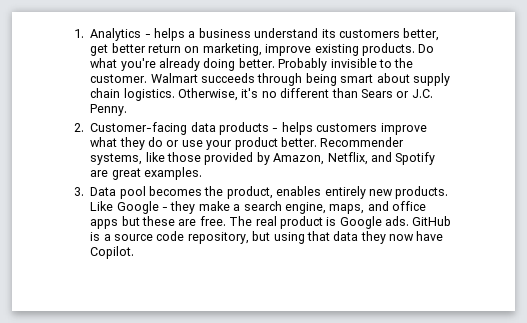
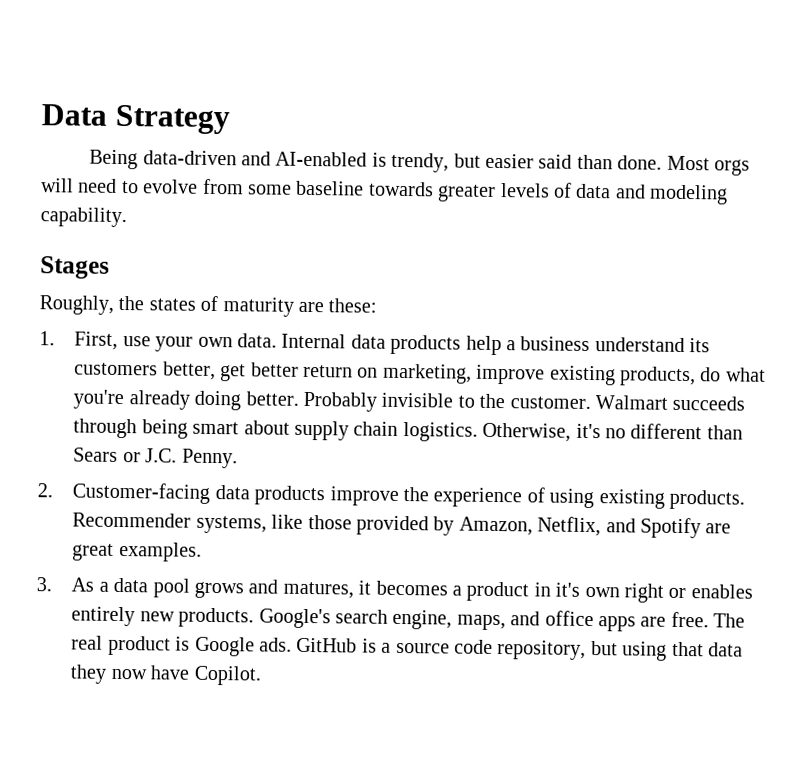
- 1. Analytics - helps a business understand its customers better, get better return on marketing, improve existing products. Do what you're already doing better.
+ Data Strategy
+ Being data-driven and AI-enabled is trendy, but easier said than done. Most orgs will need to evolve from some baseline towards greater levels of data and modeling capability.
+ Stages
+ Roughly, the states of maturity are these:
+ 1. First, use your own data. Internal data products help a business understand its customers better, get better return on marketing, improve existing products, do what you're already doing better.
- 2. Customer-facing data products - helps customers improve what they do or use your product better.
+ 2. Customer-facing data products improve the experience of using existing products.
- 3. Data pool becomes the product, enables entirely new products. Like Google - they make a search engine, maps, and office apps but these are free.
+ 3. As a data pool grows and matures, it becomes a product in it's own right or enables entirely new products. Google's search engine, maps, and office apps are free.

